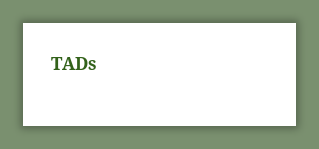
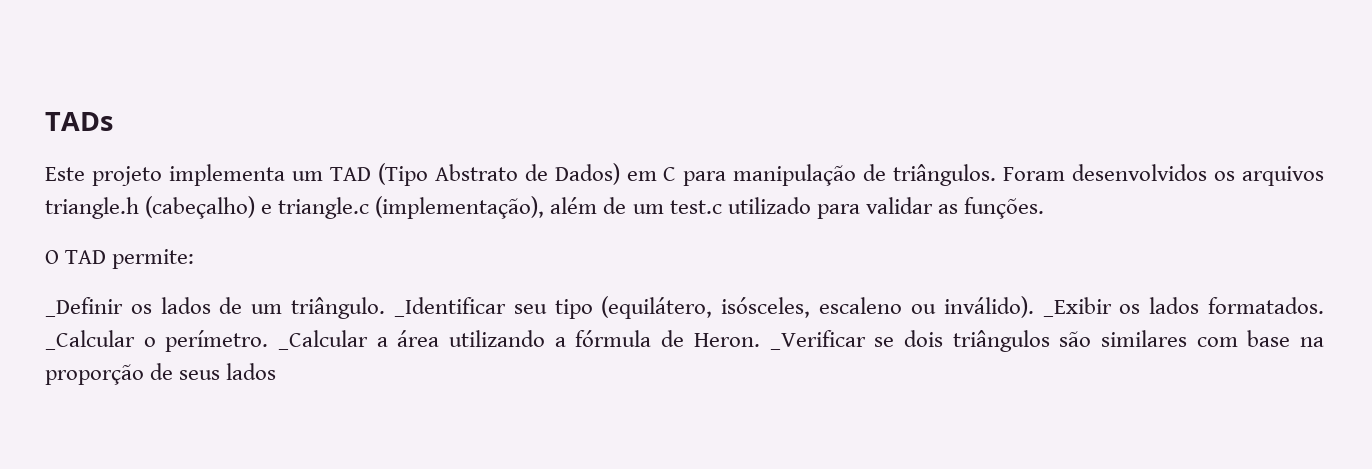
+ Este projeto implementa um TAD (Tipo Abstrato de Dados) em C para manipulação de triângulos. Foram desenvolvidos os arquivos triangle.h (cabeçalho) e triangle.c (implementação), além de um test.c utilizado para validar as funções.
+ O TAD permite:
+ _Definir os lados de um triângulo. _Identificar seu tipo (equilátero, isósceles, escaleno ou inválido). _Exibir os lados formatados. _Calcular o perímetro. _Calcular a área utilizando a fórmula de Heron. _Verificar se dois triângulos são similares com base na proporção de seus lados

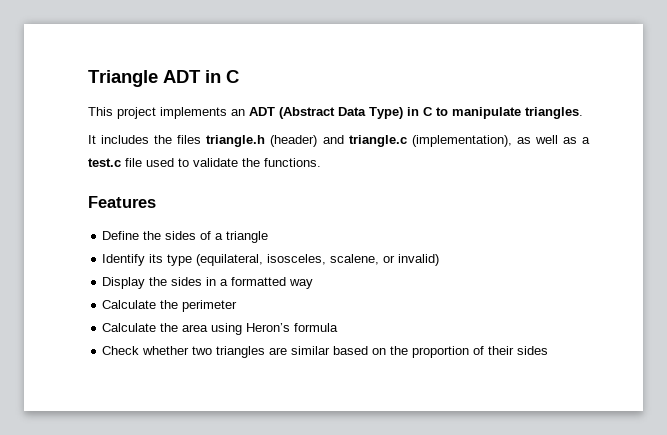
- TADs
- Este projeto implementa um TAD (Tipo Abstrato de Dados) em C para manipulação de triângulos. Foram desenvolvidos os arquivos triangle.h (cabeçalho) e triangle.c (implementação), além de um test.c utilizado para validar as funções.
- O TAD permite:
- _Definir os lados de um triângulo. _Identificar seu tipo (equilátero, isósceles, escaleno ou inválido). _Exibir os lados formatados. _Calcular o perímetro. _Calcular a área utilizando a fórmula de Heron. _Verificar se dois triângulos são similares com base na proporção de seus lados
+ Triangle ADT in C
+ This project implements an ADT (Abstract Data Type) in C to manipulate triangles.
+ It includes the files triangle.h (header) and triangle.c (implementation), as well as a test.c file used to validate the functions.
+ Features
+ Define the sides of a triangle
+ Identify its type (equilateral, isosceles, scalene, or invalid)
+ Display the sides in a formatted way
+ Calculate the perimeter
+ Calculate the area using Heron’s formula
+ Check whether two triangles are similar based on the proportion of their sides

